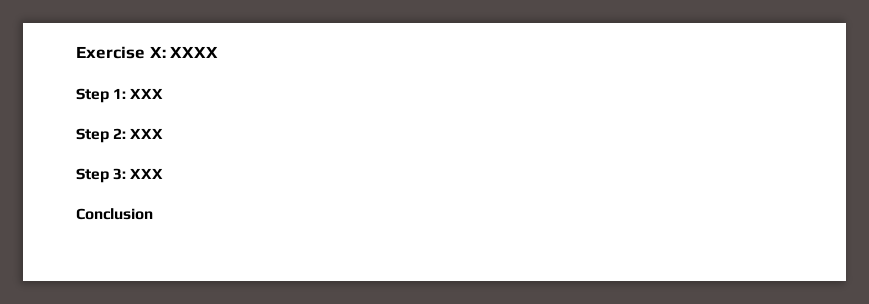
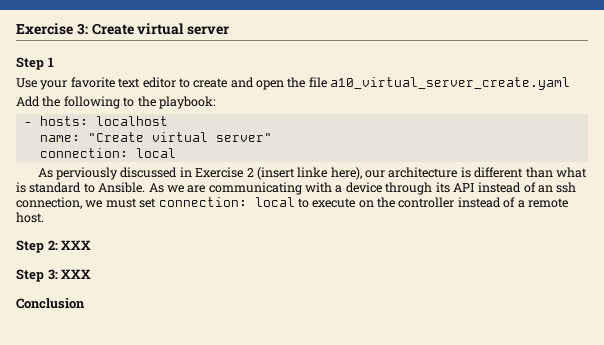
- Exercise X: XXXX
- Step 1: XXX
+ Exercise 3: Create virtual server
+ Step 1
+ Use your favorite text editor to create and open the file a10_virtual_server_create.yaml
+ Add the following to the playbook:
+ - hosts: localhost
+ name: "Create virtual server"
+ connection: local
+ As perviously discussed in Exercise 2 (insert linke here), our architecture is different than what is standard to Ansible. As we are communicating with a device through its API instead of an ssh connection, we must set connection: local to execute on the controller instead of a remote host.

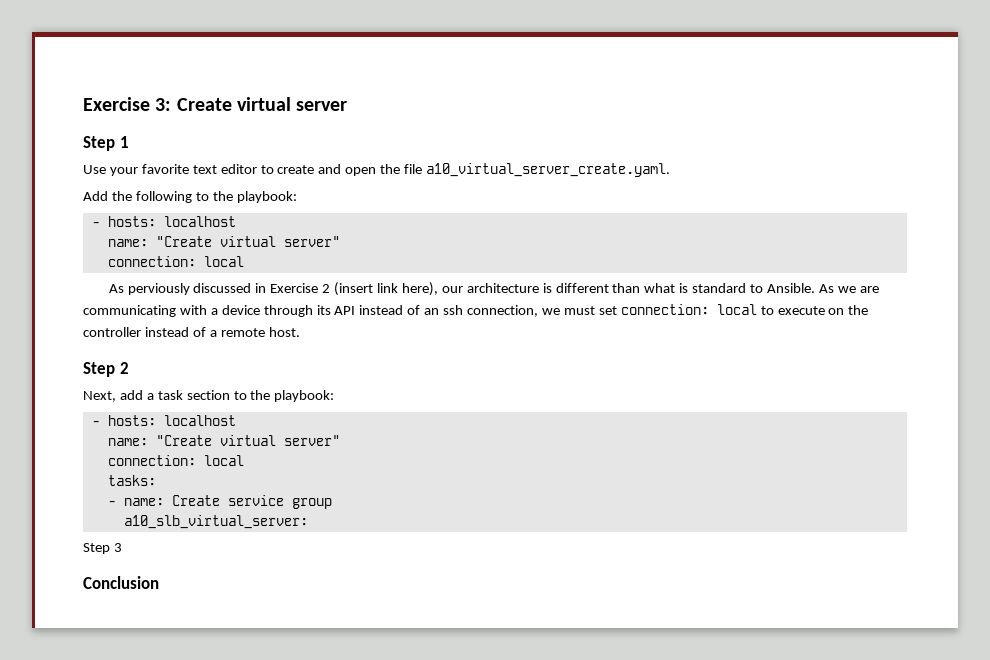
- Use your favorite text editor to create and open the file a10_virtual_server_create.yaml
+ Use your favorite text editor to create and open the file a10_virtual_server_create.yaml.
- As perviously discussed in Exercise 2 (insert linke here), our architecture is different than what is standard to Ansible.
+ As perviously discussed in Exercise 2 (insert link here), our architecture is different than what is standard to Ansible.
- Step 2: XXX
- Step 3: XXX
+ Step 2
+ Next, add a task section to the playbook:
+ - hosts: localhost
+ name: "Create virtual server"
+ connection: local
+ tasks:
+ - name: Create service group
+ a10_slb_virtual_server:
+ Step 3

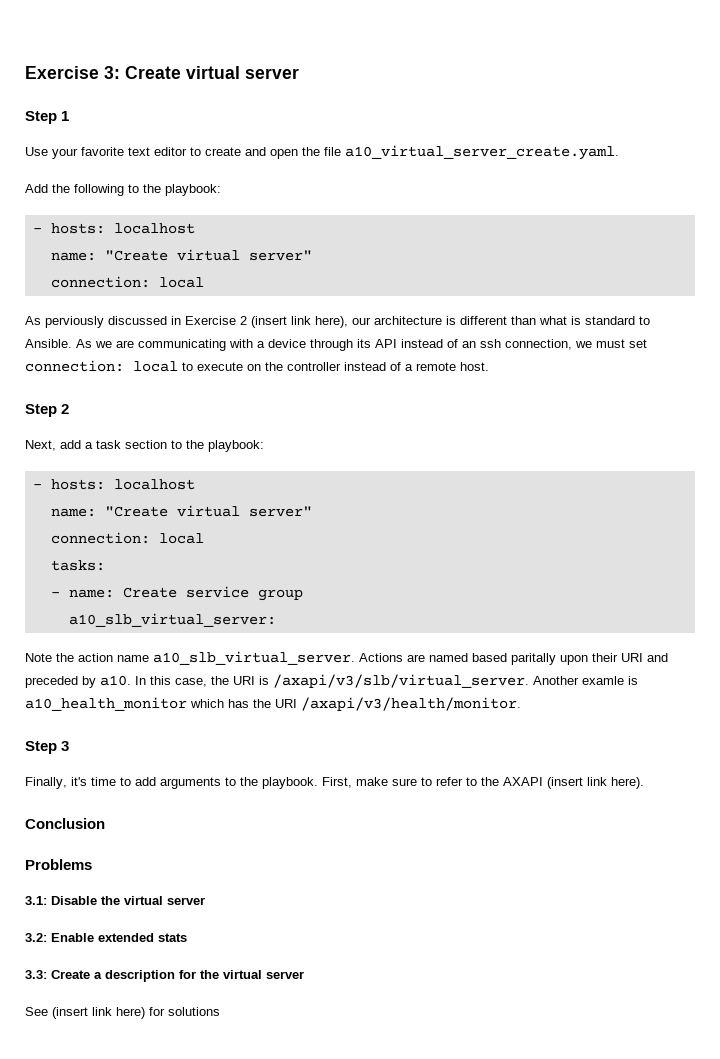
+ Note the action name a10_slb_virtual_server. Actions are named based paritally upon their URI and preceded by a10. In this case, the URI is /axapi/v3/slb/virtual_server. Another examle is a10_health_monitor which has the URI /axapi/v3/health/monitor.
  Step 3
+ Finally, it's time to add arguments to the playbook. First, make sure to refer to the AXAPI (insert link here).
  Conclusion
+ Problems
+ 3.1: Disable the virtual server
+ 3.2: Enable extended stats
+ 3.3: Create a description for the virtual server
+ See (insert link here) for solutions

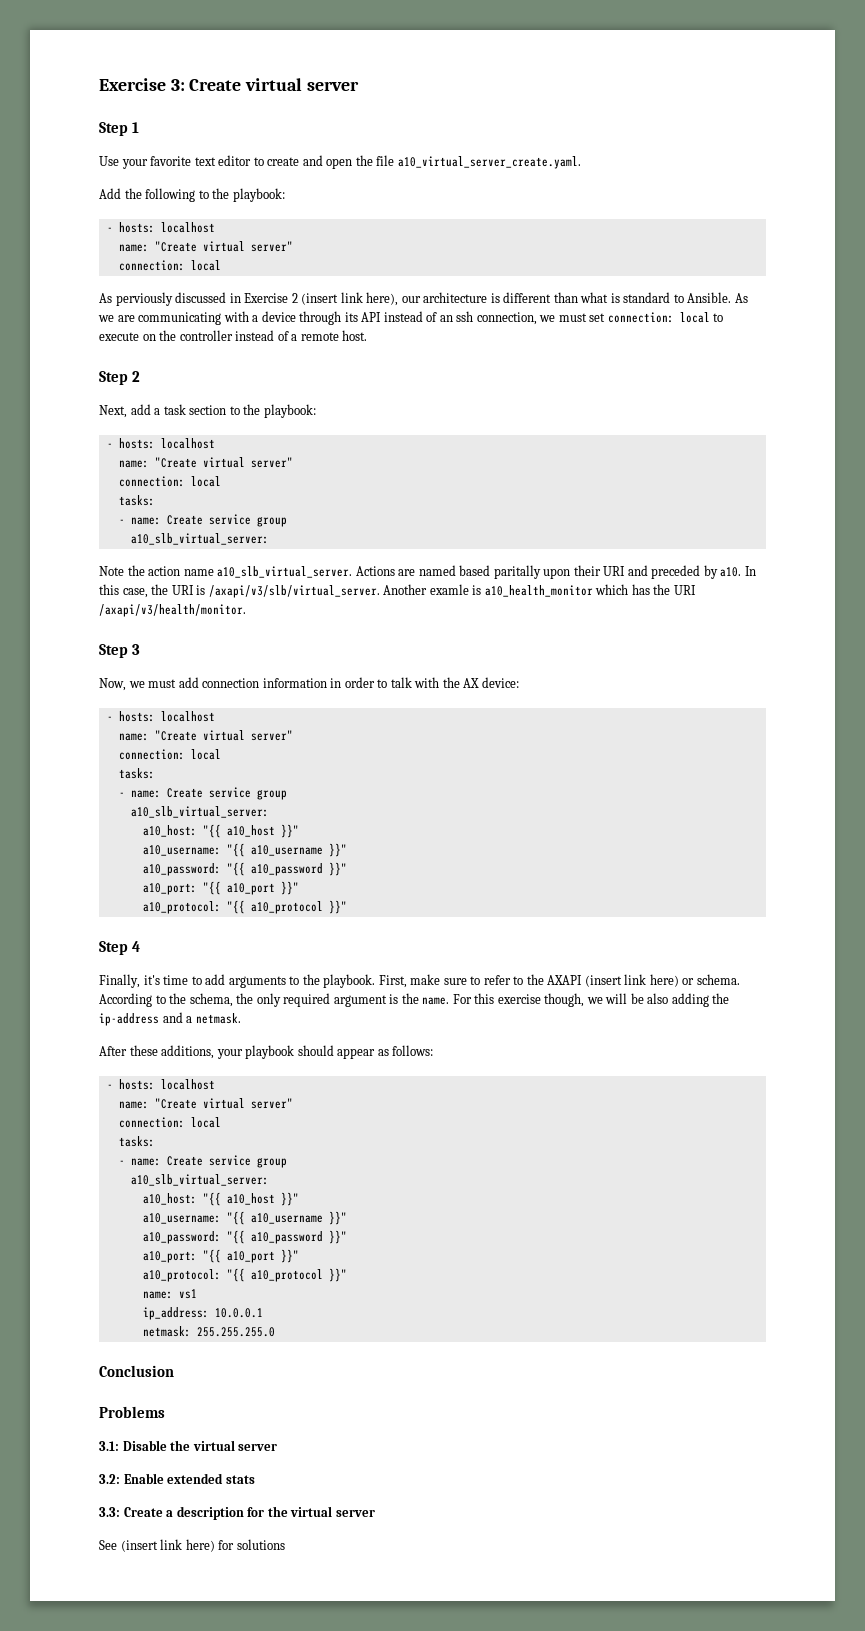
+ Now, we must add connection information in order to talk with the AX device:
+ - hosts: localhost
+ name: "Create virtual server"
+ connection: local
+ tasks:
+ - name: Create service group
+ a10_slb_virtual_server:
+ a10_host: "{{ a10_host }}"
+ a10_username: "{{ a10_username }}"
+ a10_password: "{{ a10_password }}"
+ a10_port: "{{ a10_port }}"
+ a10_protocol: "{{ a10_protocol }}"
+ Step 4
- First, make sure to refer to the AXAPI (insert link here).
+ First, make sure to refer to the AXAPI (insert link here) or schema. According to the schema, the only required argument is the name. For this exercise though, we will be also adding the ip-address and a netmask.
+ After these additions, your playbook should appear as follows:
+ - hosts: localhost
+ name: "Create virtual server"
+ connection: local
+ tasks:
+ - name: Create service group
+ a10_slb_virtual_server:
+ a10_host: "{{ a10_host }}"
+ a10_username: "{{ a10_username }}"
+ a10_password: "{{ a10_password }}"
+ a10_port: "{{ a10_port }}"
+ a10_protocol: "{{ a10_protocol }}"
+ name: vs1
+ ip_address: 10.0.0.1
+ netmask: 255.255.255.0

